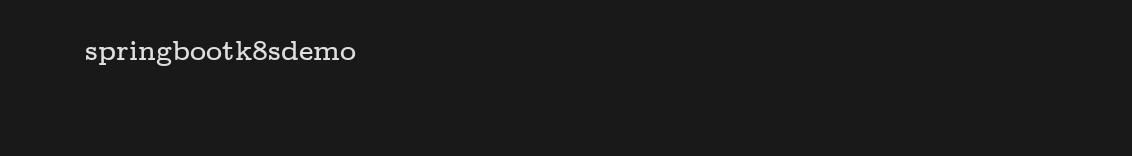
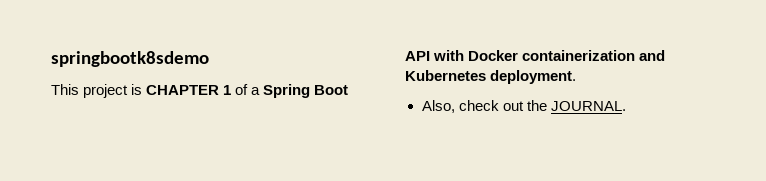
+ This project is CHAPTER 1 of a Spring Boot API with Docker containerization and Kubernetes deployment.
+ Also, check out the JOURNAL.

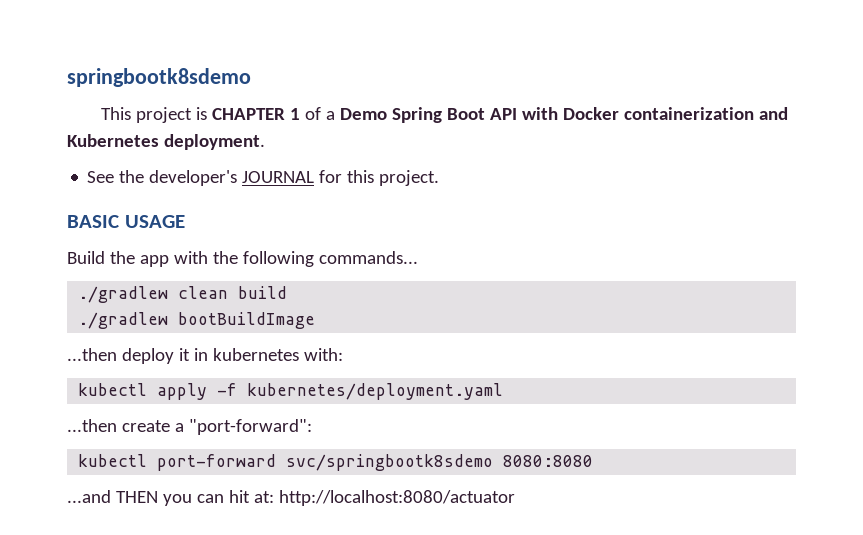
- This project is CHAPTER 1 of a Spring Boot API with Docker containerization and Kubernetes deployment.
+ This project is CHAPTER 1 of a Demo Spring Boot API with Docker containerization and Kubernetes deployment.
- Also, check out the JOURNAL.
+ See the developer's JOURNAL for this project.
+ BASIC USAGE
+ Build the app with the following commands...
+ ./gradlew clean build
+ ./gradlew bootBuildImage
+ ...then deploy it in kubernetes with:
+ kubectl apply -f kubernetes/deployment.yaml
+ ...then create a "port-forward":
+ kubectl port-forward svc/springbootk8sdemo 8080:8080
+ ...and THEN you can hit at: http://localhost:8080/actuator

